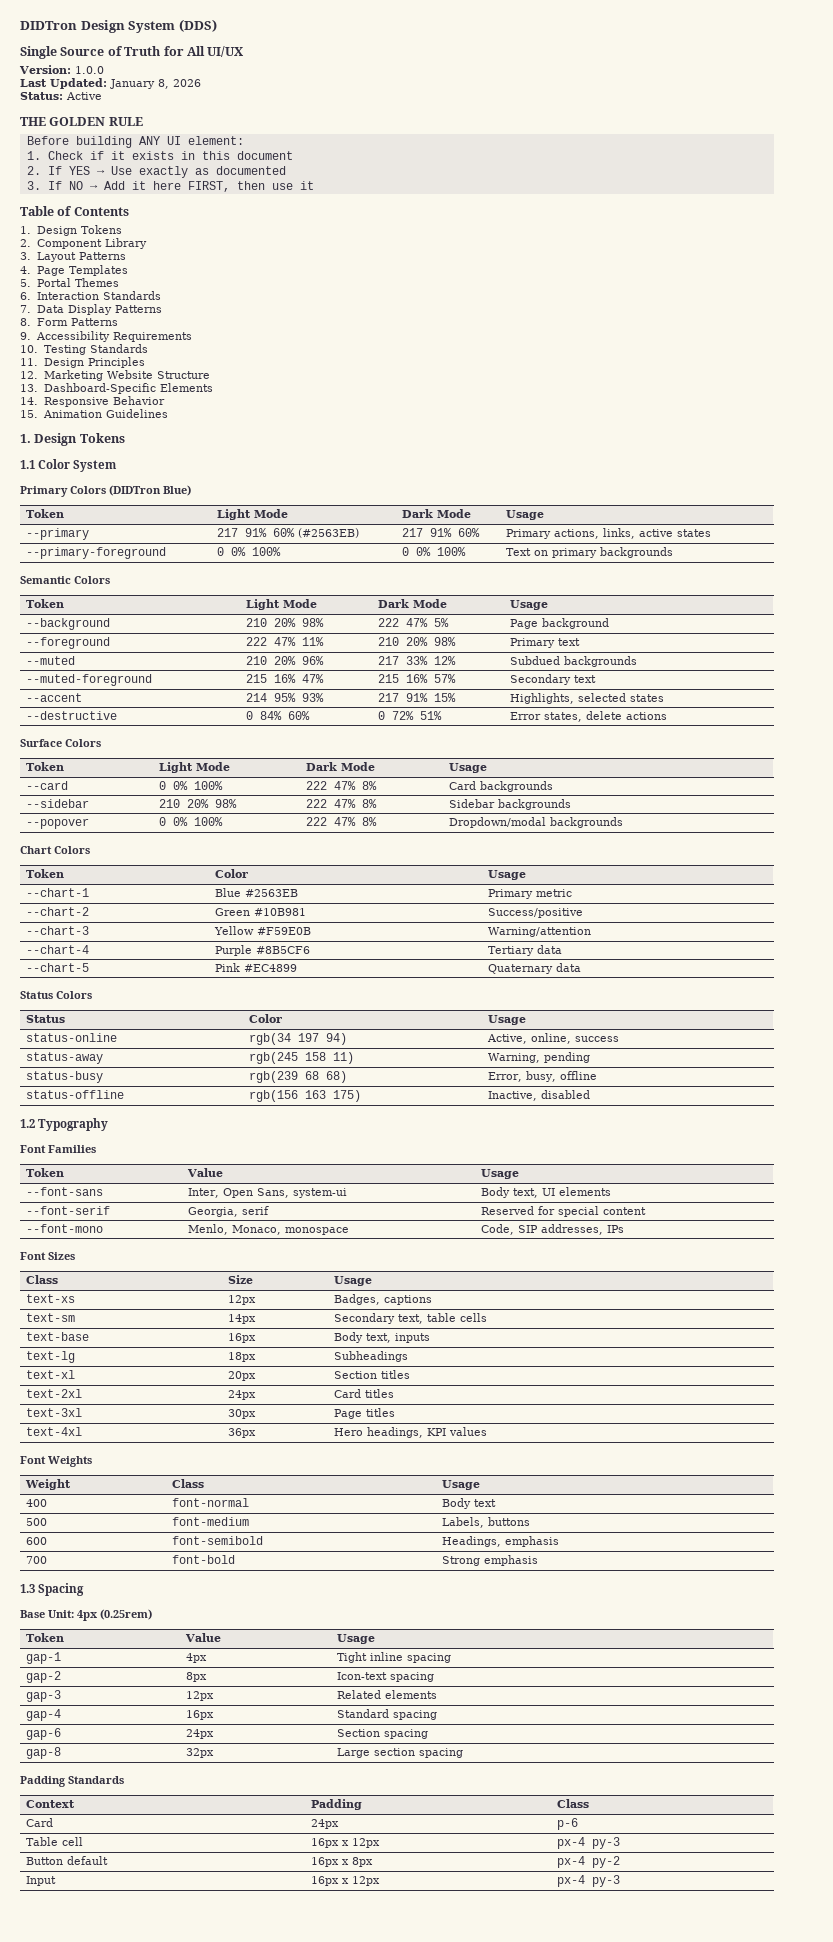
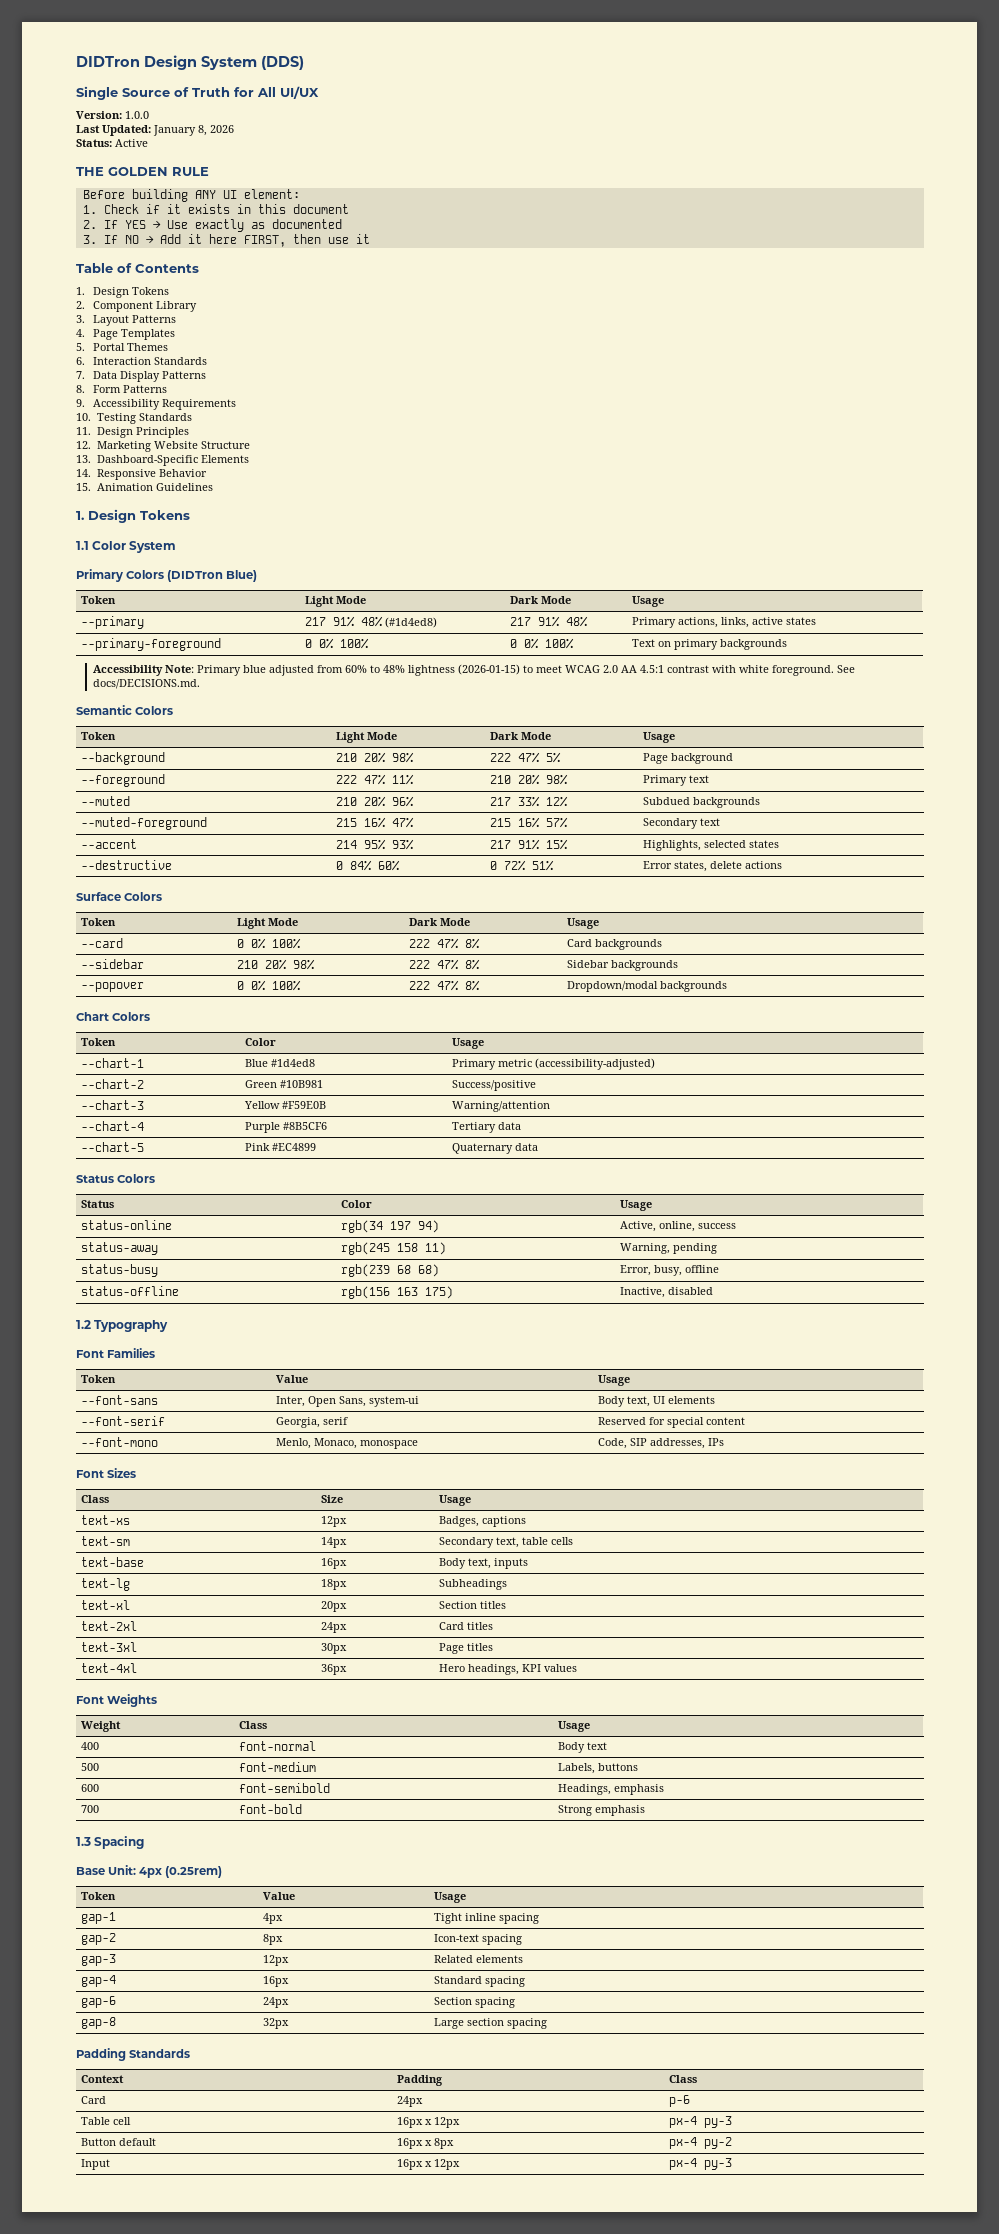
- --primary | 217 91% 60% (#2563EB) | 217 91% 60% | Primary actions, links, active states
+ --primary | 217 91% 48% (#1d4ed8) | 217 91% 48% | Primary actions, links, active states
+ Accessibility Note: Primary blue adjusted from 60% to 48% lightness (2026-01-15) to meet WCAG 2.0 AA 4.5:1 contrast with white foreground. See docs/DECISIONS.md.
- --chart-1 | Blue #2563EB | Primary metric
+ --chart-1 | Blue #1d4ed8 | Primary metric (accessibility-adjusted)

